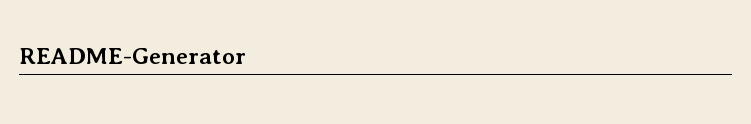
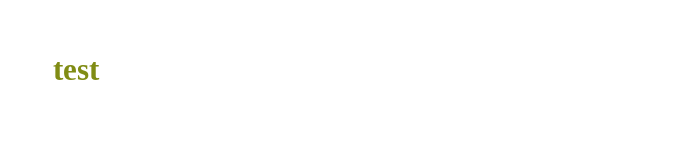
- README-Generator
+ test

